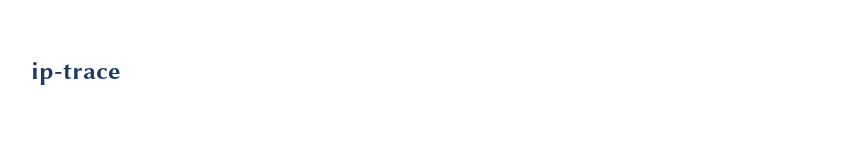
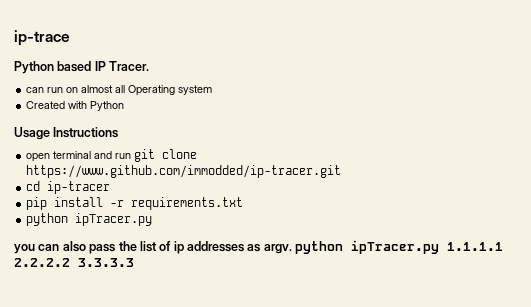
+ Python based IP Tracer.
+ can run on almost all Operating system
+ Created with Python
+ Usage Instructions
+ open terminal and run git clone https://www.github.com/immodded/ip-tracer.git
+ cd ip-tracer
+ pip install -r requirements.txt
+ python ipTracer.py
+ you can also pass the list of ip addresses as argv. python ipTracer.py 1.1.1.1 2.2.2.2 3.3.3.3

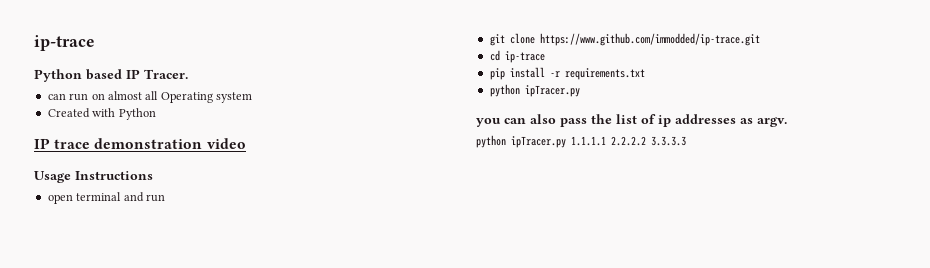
+ IP trace demonstration video
- open terminal and run git clone https://www.github.com/immodded/ip-tracer.git
+ open terminal and run
+ git clone https://www.github.com/immodded/ip-trace.git
- cd ip-tracer
+ cd ip-trace
- you can also pass the list of ip addresses as argv. python ipTracer.py 1.1.1.1 2.2.2.2 3.3.3.3
+ you can also pass the list of ip addresses as argv.
+ python ipTracer.py 1.1.1.1 2.2.2.2 3.3.3.3

